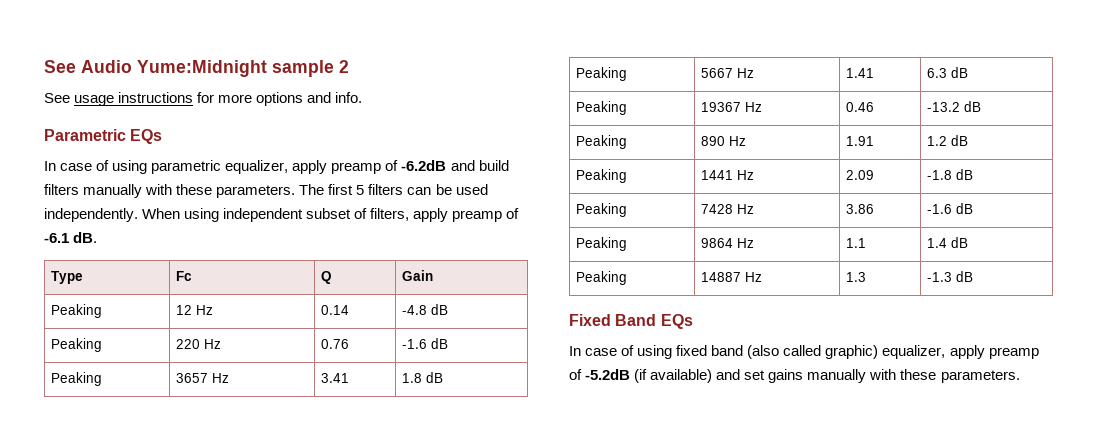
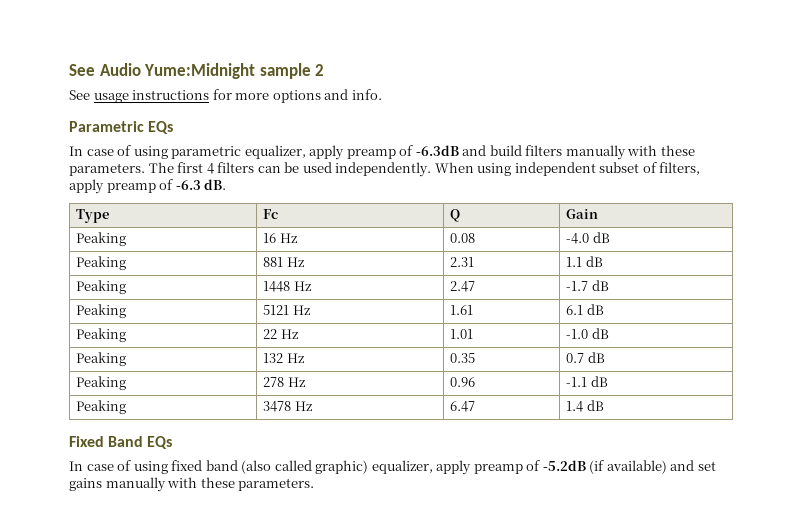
- In case of using parametric equalizer, apply preamp of -6.2dB and build filters manually with these parameters.
+ In case of using parametric equalizer, apply preamp of -6.3dB and build filters manually with these parameters.
- The first 5 filters can be used independently.
+ The first 4 filters can be used independently.
- When using independent subset of filters, apply preamp of -6.1 dB.
+ When using independent subset of filters, apply preamp of -6.3 dB.
- Peaking | 12 Hz | 0.14 | -4.8 dB
- Peaking | 220 Hz | 0.76 | -1.6 dB
- Peaking | 3657 Hz | 3.41 | 1.8 dB
- Peaking | 5667 Hz | 1.41 | 6.3 dB
- Peaking | 19367 Hz | 0.46 | -13.2 dB
- Peaking | 890 Hz | 1.91 | 1.2 dB
- Peaking | 1441 Hz | 2.09 | -1.8 dB
- Peaking | 7428 Hz | 3.86 | -1.6 dB
- Peaking | 9864 Hz | 1.1 | 1.4 dB
- Peaking | 14887 Hz | 1.3 | -1.3 dB
+ Peaking | 16 Hz | 0.08 | -4.0 dB
+ Peaking | 881 Hz | 2.31 | 1.1 dB
+ Peaking | 1448 Hz | 2.47 | -1.7 dB
+ Peaking | 5121 Hz | 1.61 | 6.1 dB
+ Peaking | 22 Hz | 1.01 | -1.0 dB
+ Peaking | 132 Hz | 0.35 | 0.7 dB
+ Peaking | 278 Hz | 0.96 | -1.1 dB
+ Peaking | 3478 Hz | 6.47 | 1.4 dB

